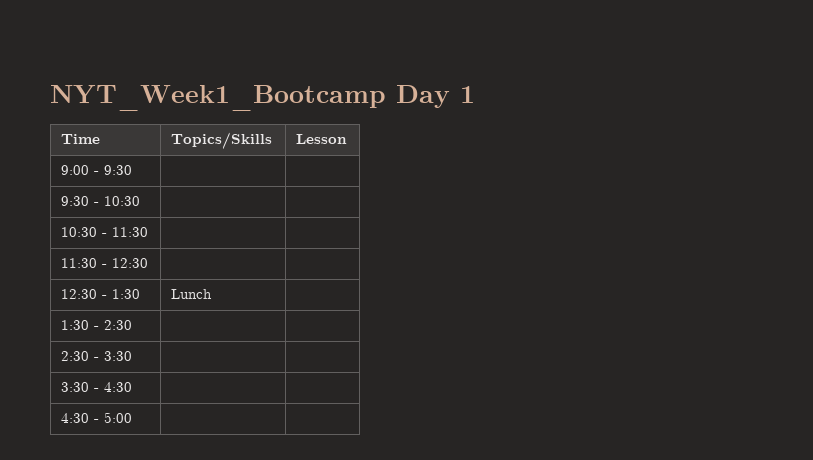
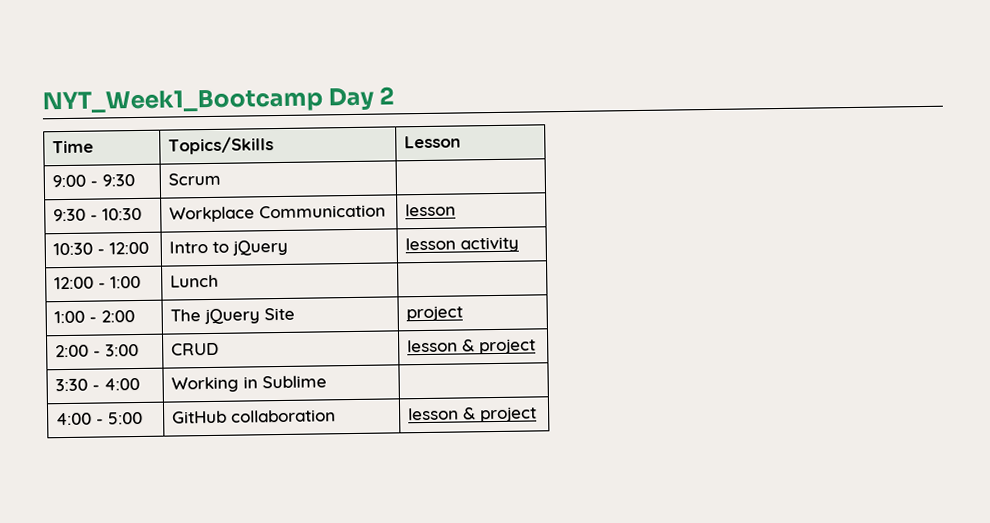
- NYT_Week1_Bootcamp Day 1
+ NYT_Week1_Bootcamp Day 2
- 9:00 - 9:30 | |
+ 9:00 - 9:30 | Scrum |
- 9:30 - 10:30 | |
+ 9:30 - 10:30 | Workplace Communication | lesson
- 10:30 - 11:30 | |
- 11:30 - 12:30 | |
- 12:30 - 1:30 | Lunch |
- 1:30 - 2:30 | |
- 2:30 - 3:30 | |
- 3:30 - 4:30 | |
- 4:30 - 5:00 | |
+ 10:30 - 12:00 | Intro to jQuery | lesson activity
+ 12:00 - 1:00 | Lunch |
+ 1:00 - 2:00 | The jQuery Site | project
+ 2:00 - 3:00 | CRUD | lesson & project
+ 3:30 - 4:00 | Working in Sublime |
+ 4:00 - 5:00 | GitHub collaboration | lesson & project

